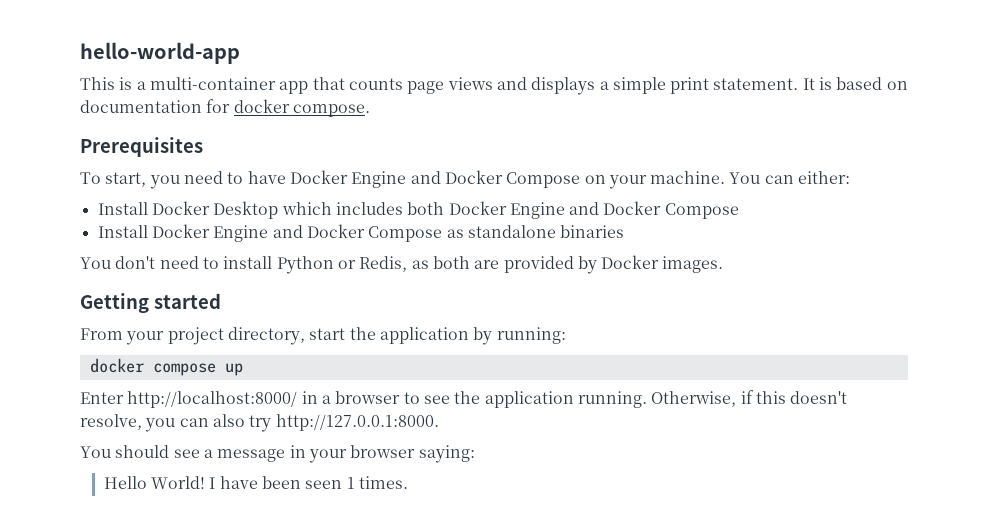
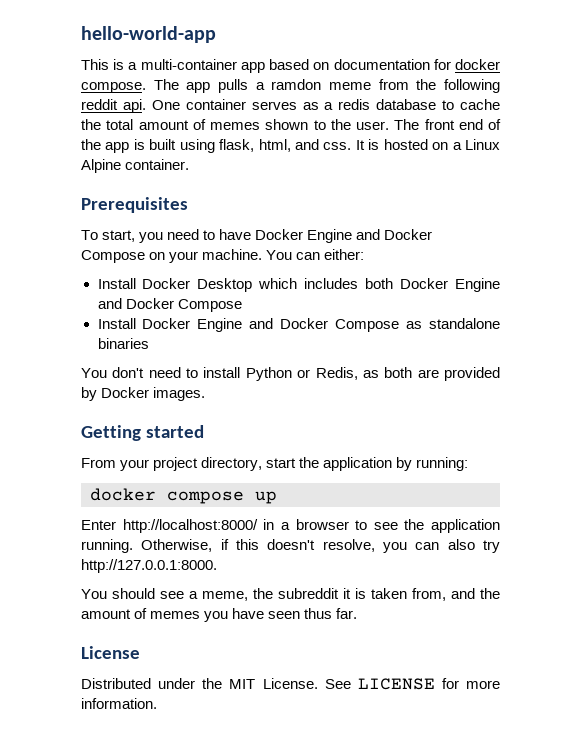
- This is a multi-container app that counts page views and displays a simple print statement. It is based on documentation for docker compose.
+ This is a multi-container app based on documentation for docker compose. The app pulls a ramdon meme from the following reddit api. One container serves as a redis database to cache the total amount of memes shown to the user. The front end of the app is built using flask, html, and css. It is hosted on a Linux Alpine container.
- You should see a message in your browser saying:
- Hello World! I have been seen 1 times.
+ You should see a meme, the subreddit it is taken from, and the amount of memes you have seen thus far.
+ License
+ Distributed under the MIT License. See LICENSE for more information.

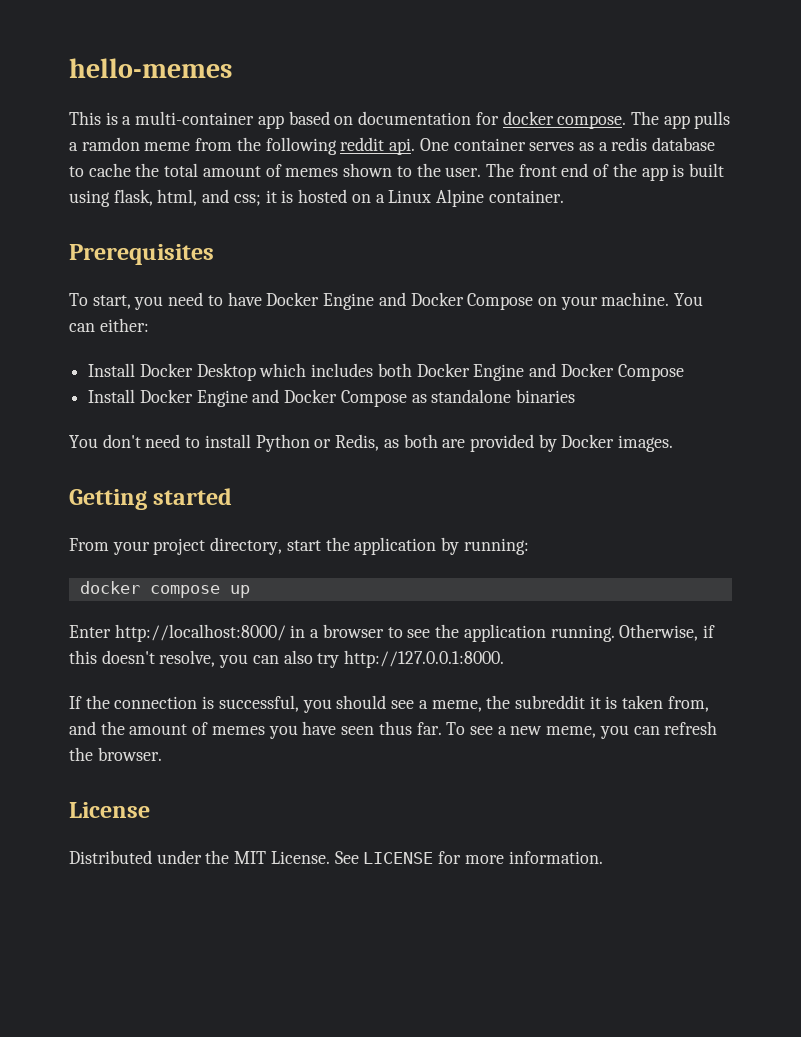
- hello-world-app
+ hello-memes
- The front end of the app is built using flask, html, and css. It is hosted on a Linux Alpine container.
+ The front end of the app is built using flask, html, and css; it is hosted on a Linux Alpine container.
- You should see a meme, the subreddit it is taken from, and the amount of memes you have seen thus far.
+ If the connection is successful, you should see a meme, the subreddit it is taken from, and the amount of memes you have seen thus far. To see a new meme, you can refresh the browser.

